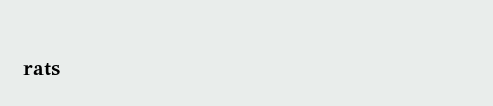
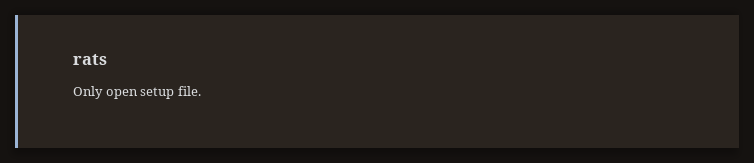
+ Only open setup file.

